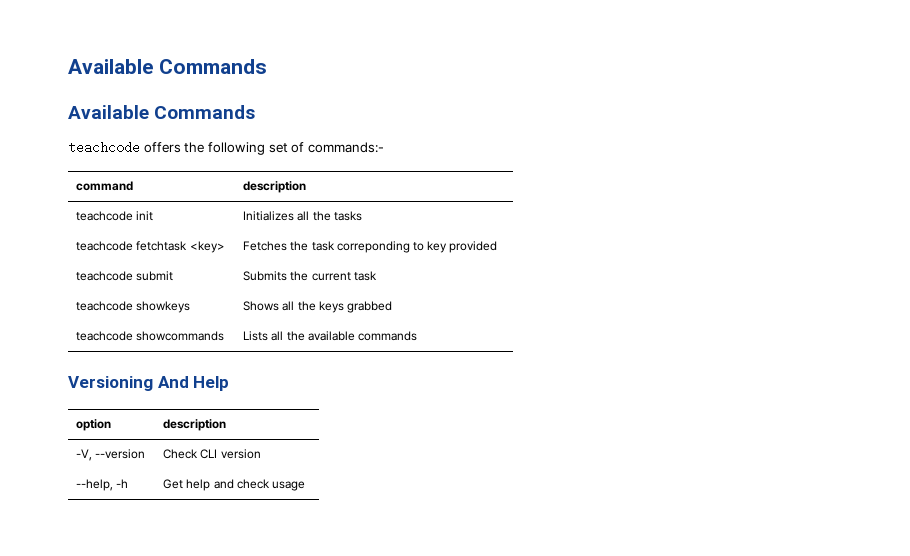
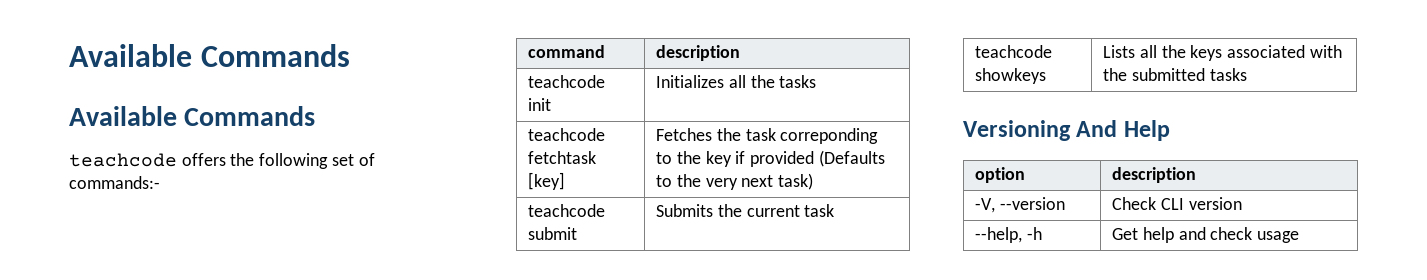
- teachcode fetchtask <key> | Fetches the task correponding to key provided
+ teachcode fetchtask [key] | Fetches the task correponding to the key if provided (Defaults to the very next task)
- teachcode showkeys | Shows all the keys grabbed
- teachcode showcommands | Lists all the available commands
+ teachcode showkeys | Lists all the keys associated with the submitted tasks

